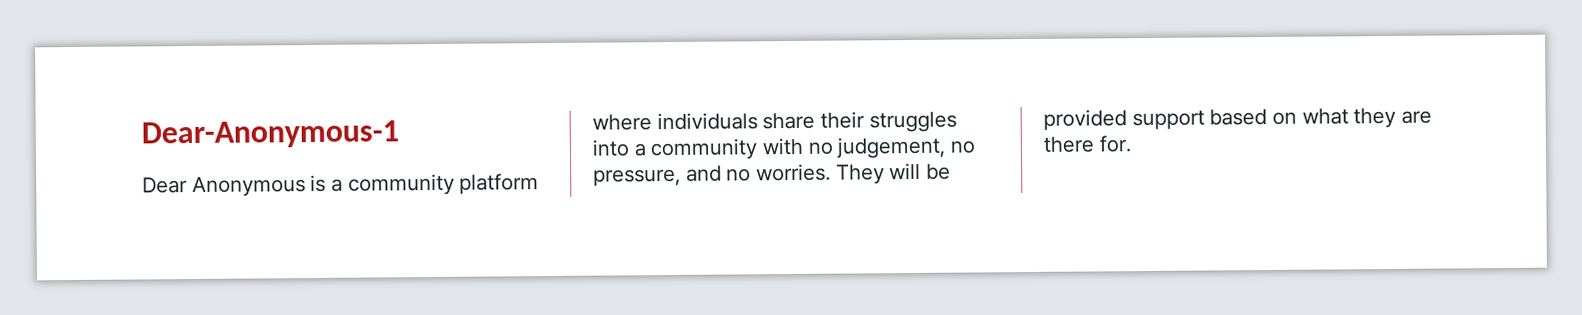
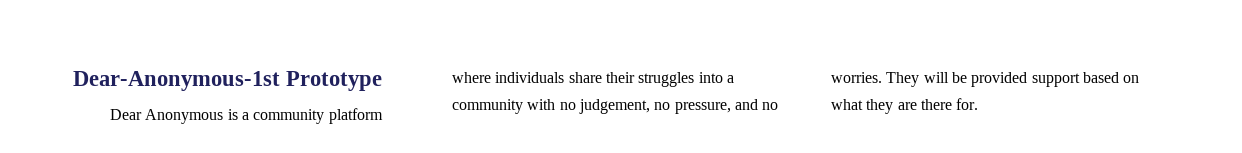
- Dear-Anonymous-1
+ Dear-Anonymous-1st Prototype

